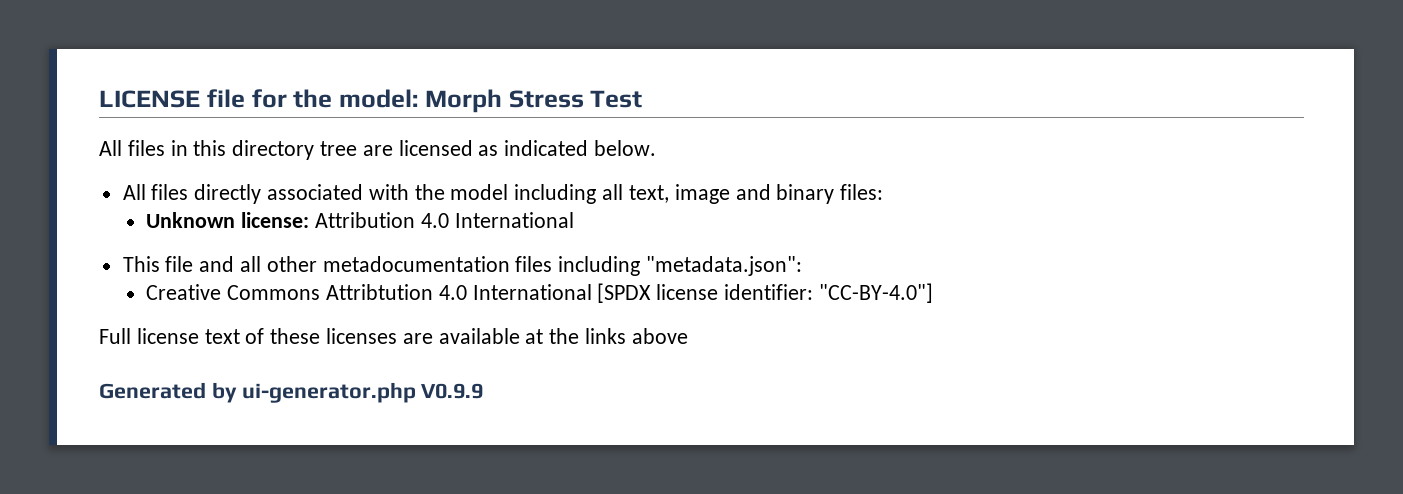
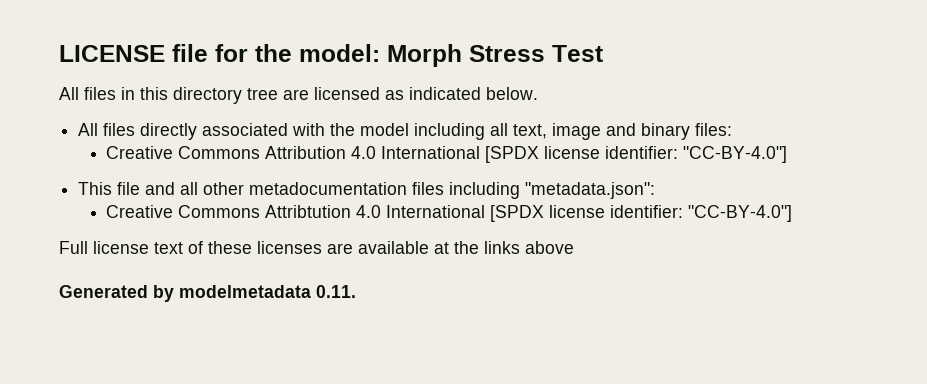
- Unknown license: Attribution 4.0 International
+ Creative Commons Attribution 4.0 International [SPDX license identifier: "CC-BY-4.0"]
- Generated by ui-generator.php V0.9.9
+ Generated by modelmetadata 0.11.

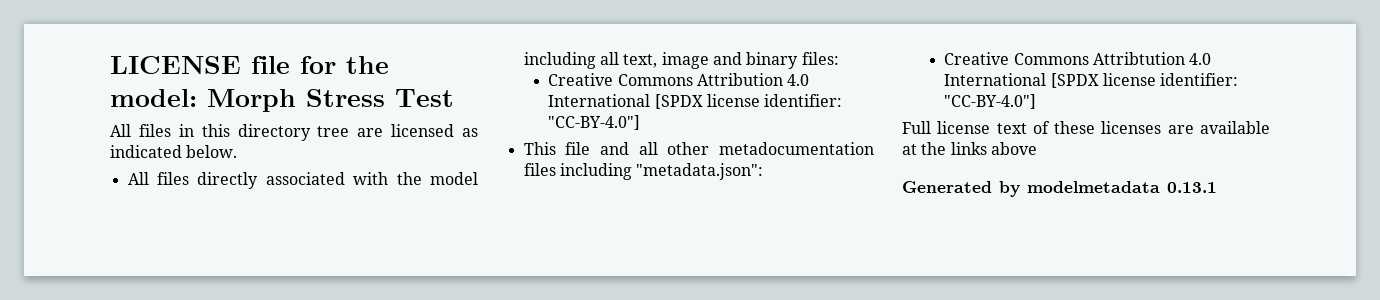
- Generated by modelmetadata 0.11.
+ Generated by modelmetadata 0.13.1

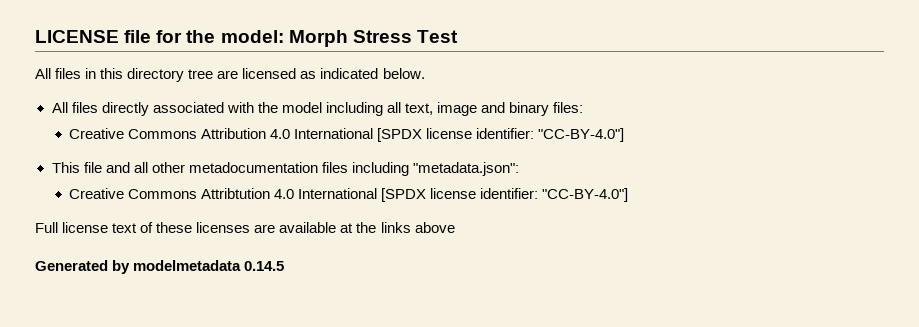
- Generated by modelmetadata 0.13.1
+ Generated by modelmetadata 0.14.5

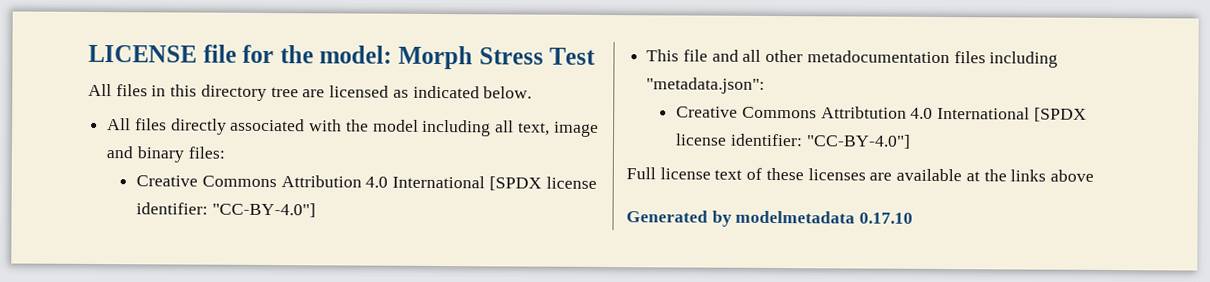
- Generated by modelmetadata 0.14.5
+ Generated by modelmetadata 0.17.10

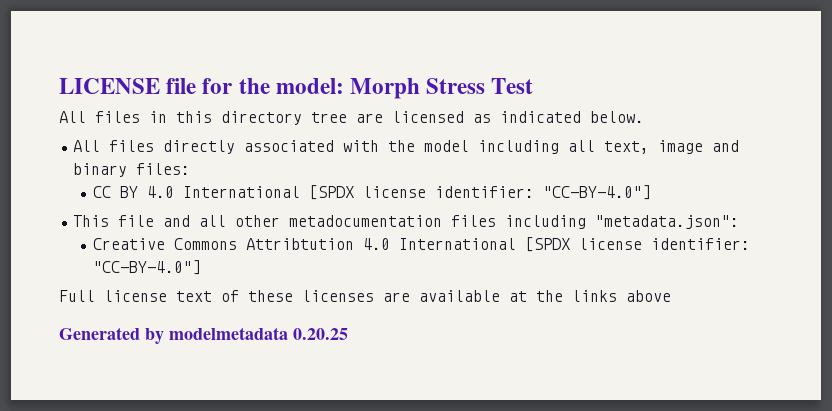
- Creative Commons Attribution 4.0 International [SPDX license identifier: "CC-BY-4.0"]
+ CC BY 4.0 International [SPDX license identifier: "CC-BY-4.0"]
- Generated by modelmetadata 0.17.10
+ Generated by modelmetadata 0.20.25

